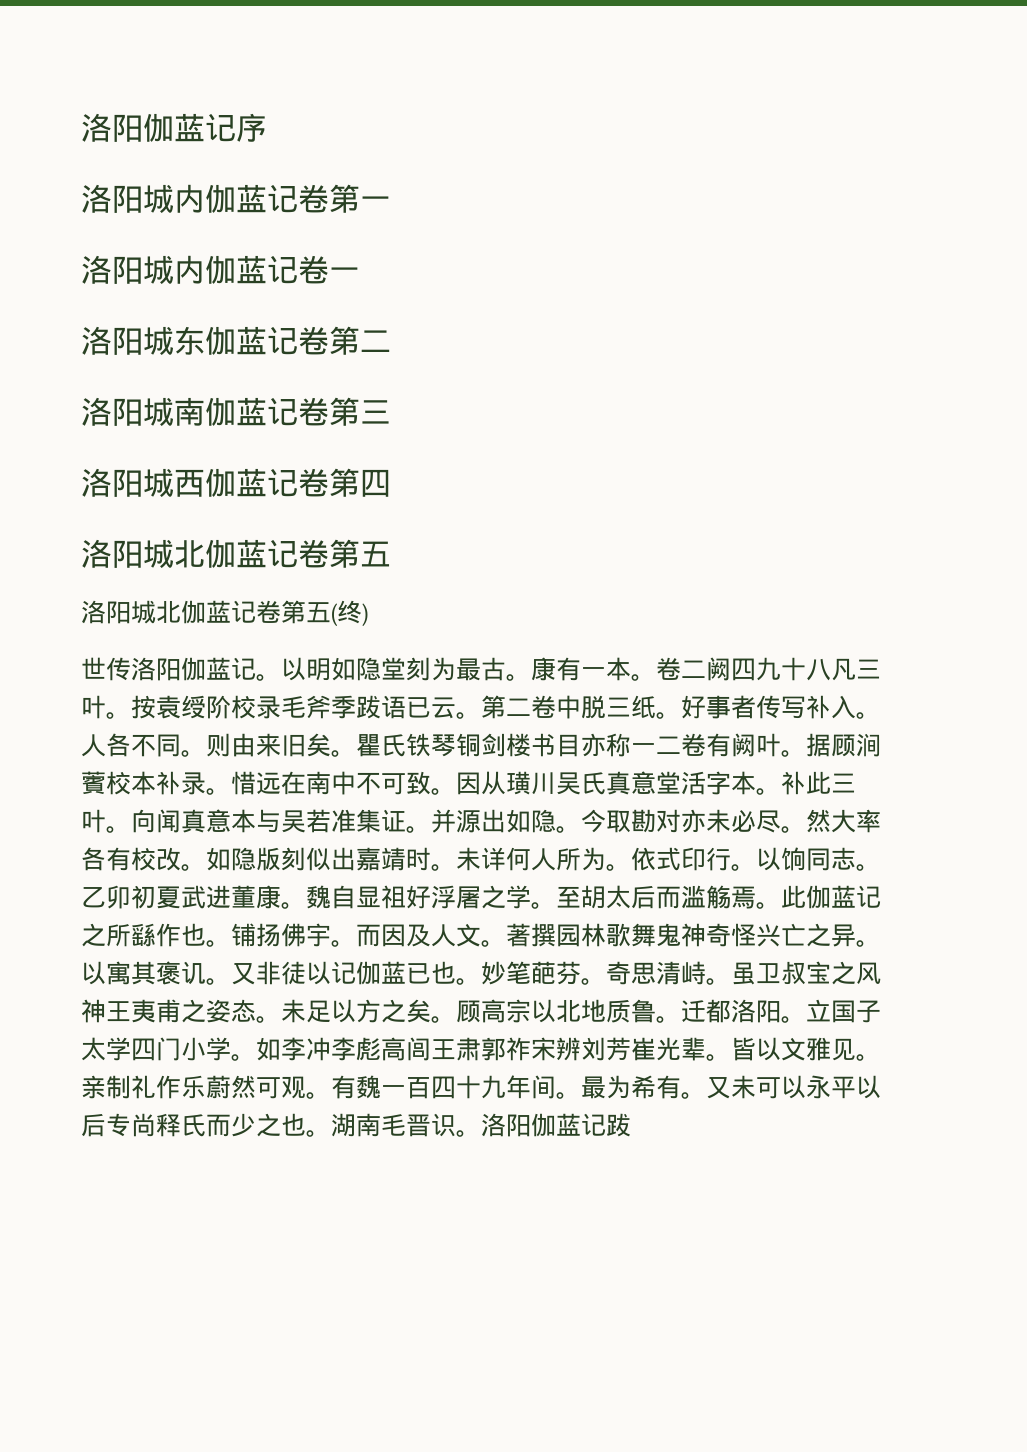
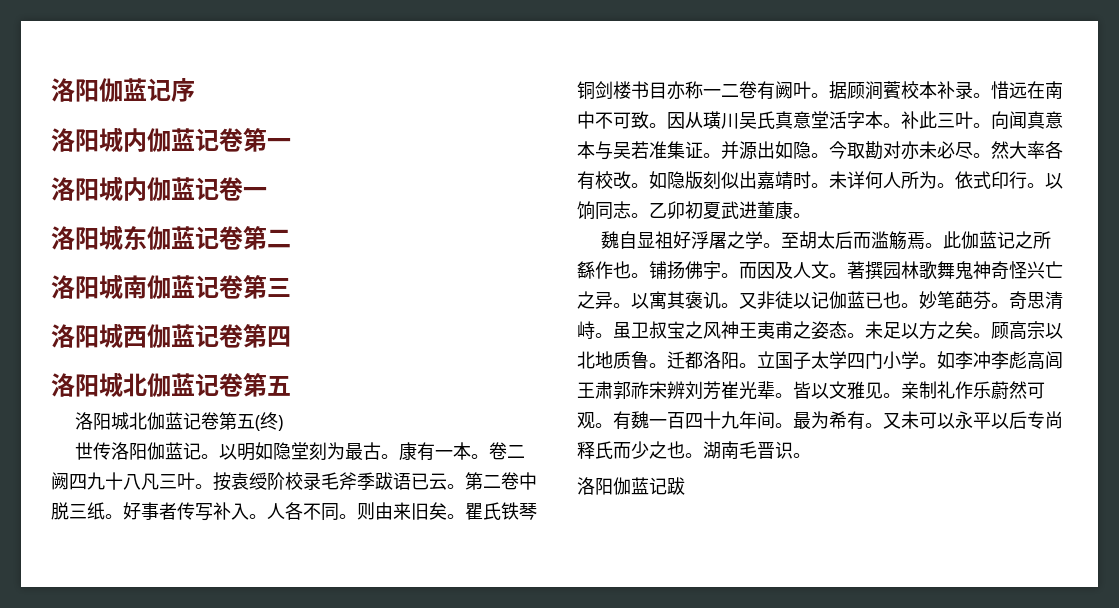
- 乙卯初夏武进董康。魏自显祖好浮屠之学。
+ 乙卯初夏武进董康。
+ 魏自显祖好浮屠之学。
- 湖南毛晋识。洛阳伽蓝记跋
+ 湖南毛晋识。
+ 洛阳伽蓝记跋

